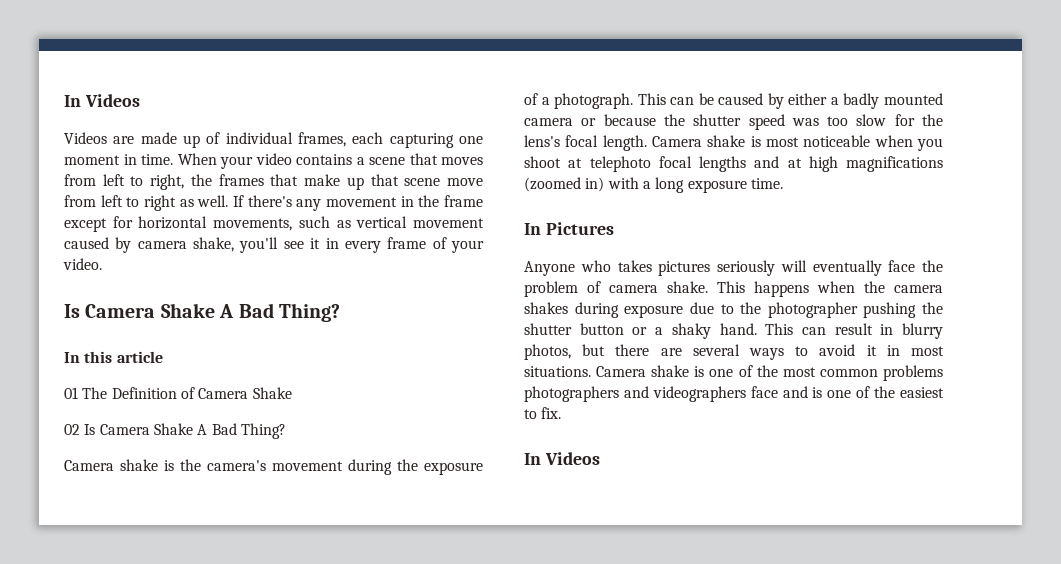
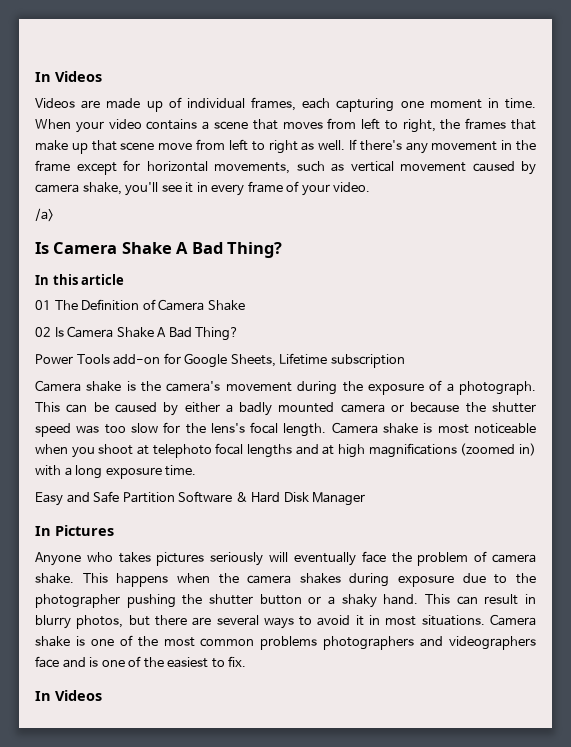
+ /a>
+ Power Tools add-on for Google Sheets, Lifetime subscription
+ Easy and Safe Partition Software & Hard Disk Manager

